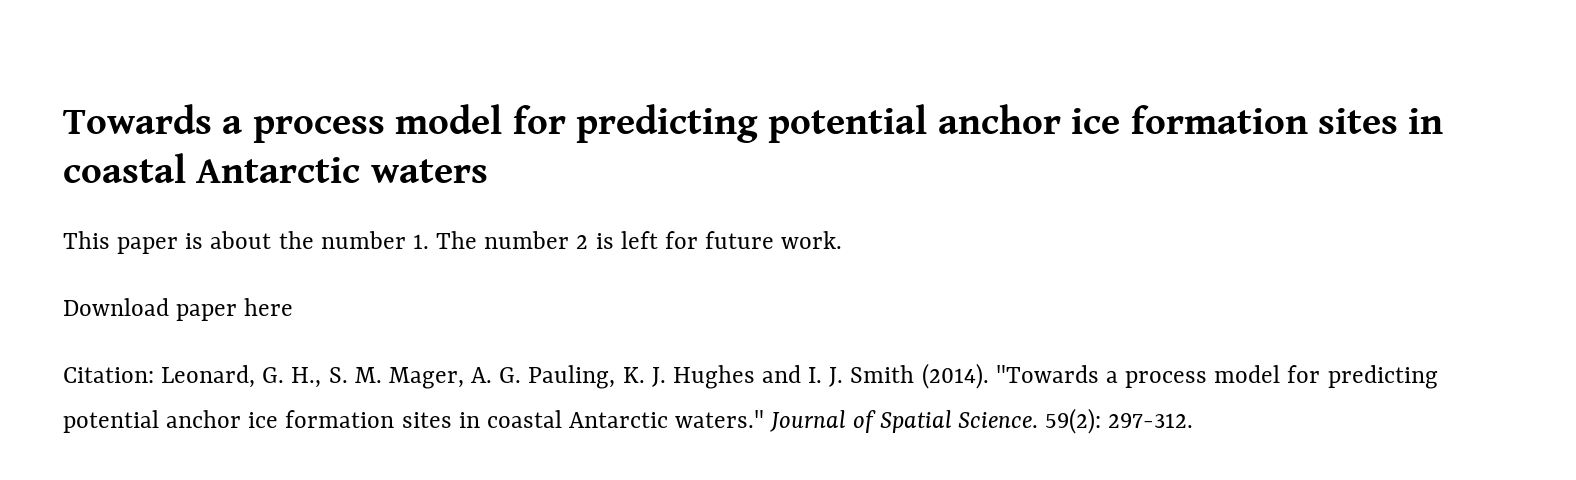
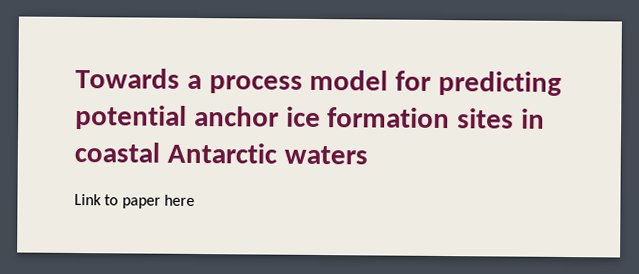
- This paper is about the number 1. The number 2 is left for future work.
- Download paper here
- Citation: Leonard, G. H., S. M. Mager, A. G. Pauling, K. J. Hughes and I. J. Smith (2014). "Towards a process model for predicting potential anchor ice formation sites in coastal Antarctic waters." Journal of Spatial Science. 59(2): 297-312.
+ Link to paper here

